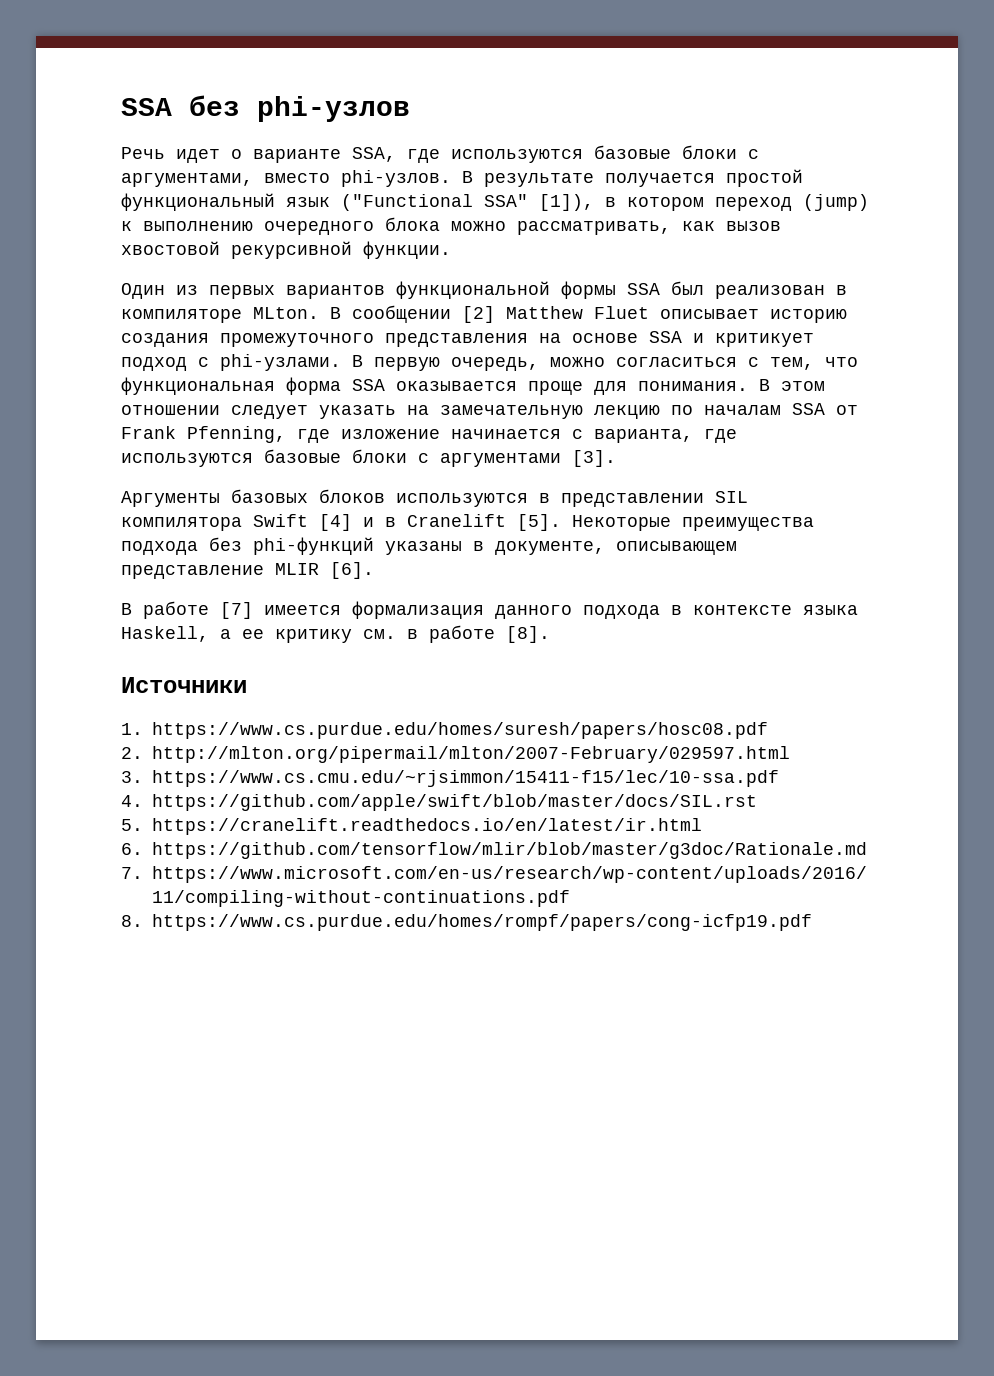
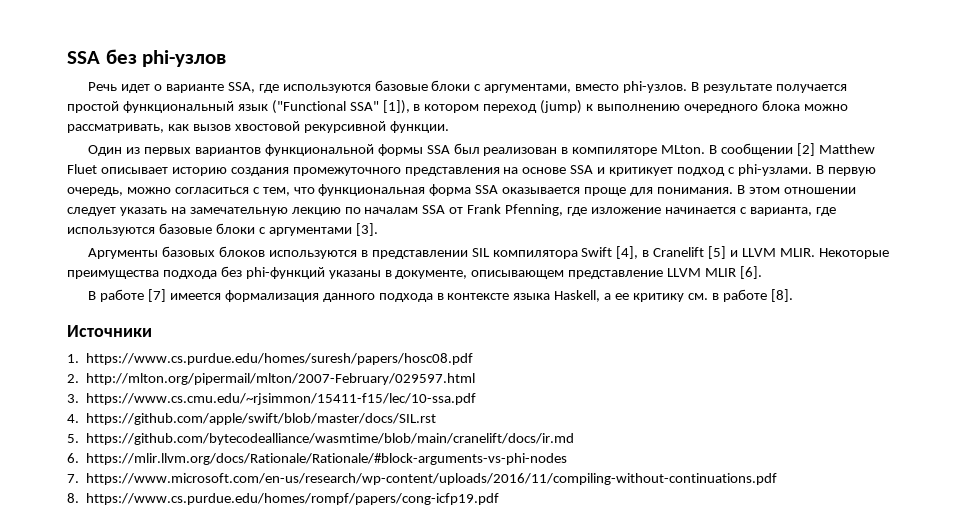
- Аргументы базовых блоков используются в представлении SIL компилятора Swift [4] и в Cranelift [5].
+ Аргументы базовых блоков используются в представлении SIL компилятора Swift [4], в Cranelift [5] и LLVM MLIR.
- Некоторые преимущества подхода без phi-функций указаны в документе, описывающем представление MLIR [6].
+ Некоторые преимущества подхода без phi-функций указаны в документе, описывающем представление LLVM MLIR [6].
- 5. https://cranelift.readthedocs.io/en/latest/ir.html
+ 5. https://github.com/bytecodealliance/wasmtime/blob/main/cranelift/docs/ir.md
- 6. https://github.com/tensorflow/mlir/blob/master/g3doc/Rationale.md
+ 6. https://mlir.llvm.org/docs/Rationale/Rationale/#block-arguments-vs-phi-nodes

